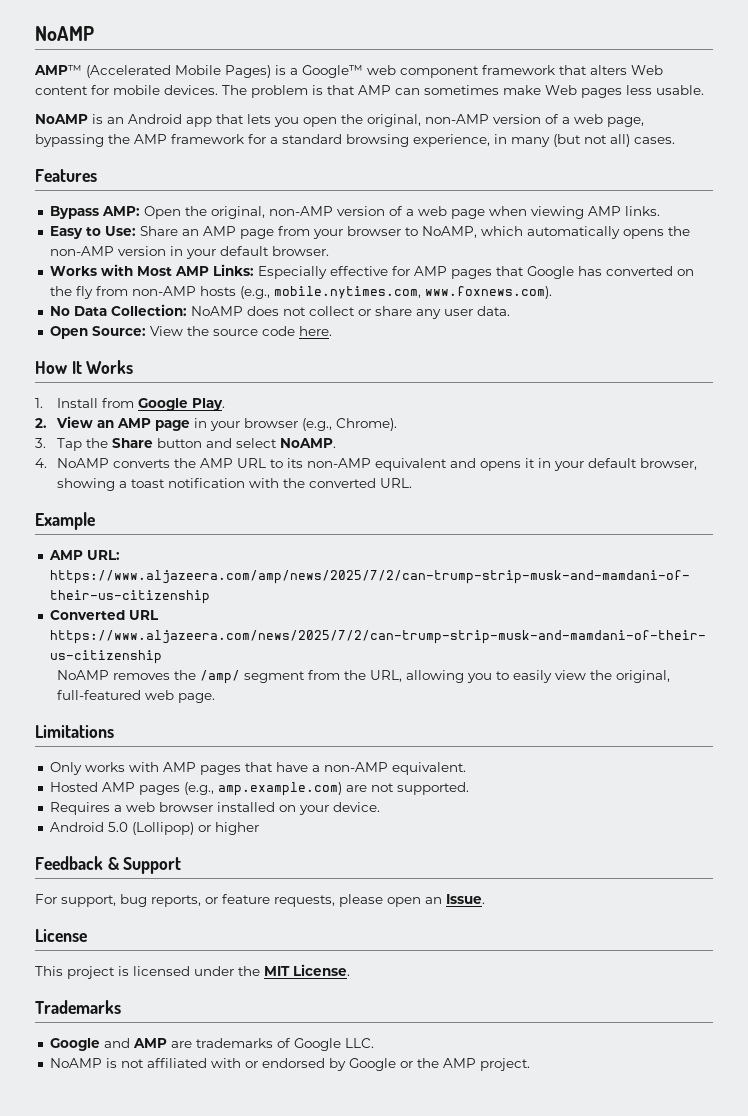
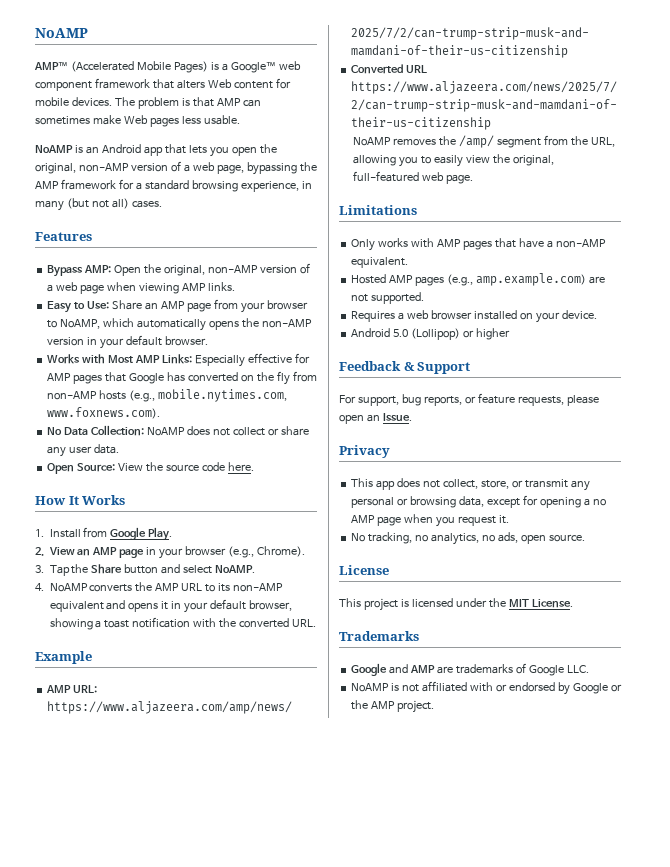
+ Privacy
+ This app does not collect, store, or transmit any personal or browsing data, except for opening a no AMP page when you request it.
+ No tracking, no analytics, no ads, open source.

